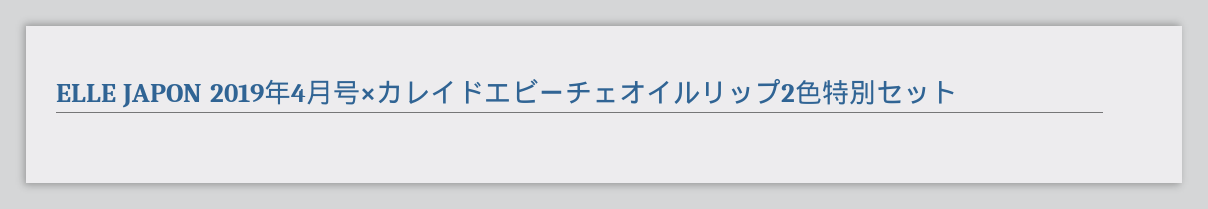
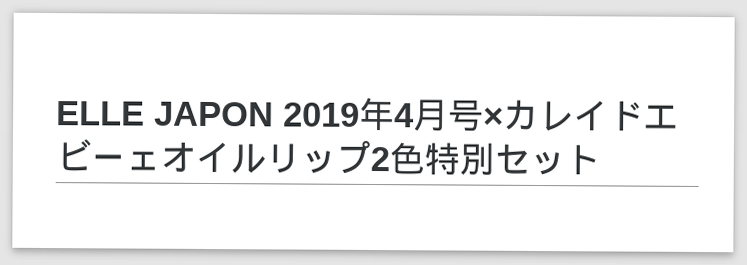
- ELLE JAPON 2019年4月号×カレイドエビーチェオイルリップ2色特別セット
+ ELLE JAPON 2019年4月号×カレイドエビーェオイルリップ2色特別セット

